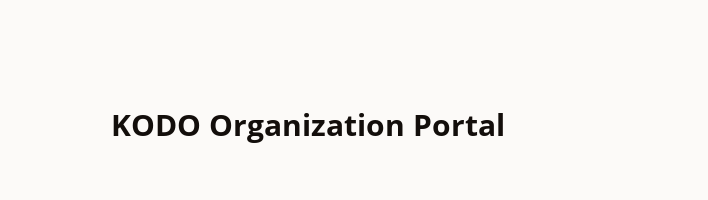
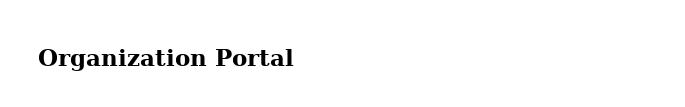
- KODO Organization Portal
+ Organization Portal

